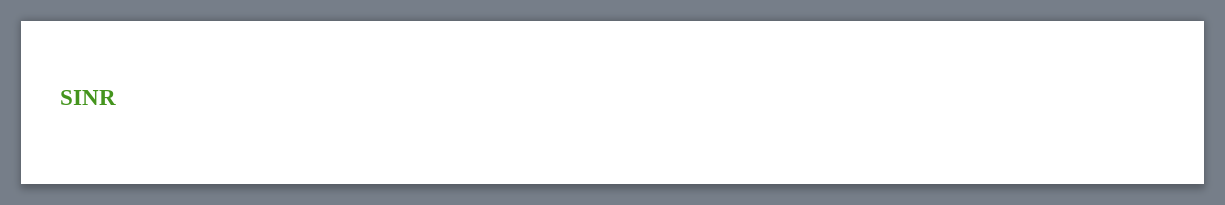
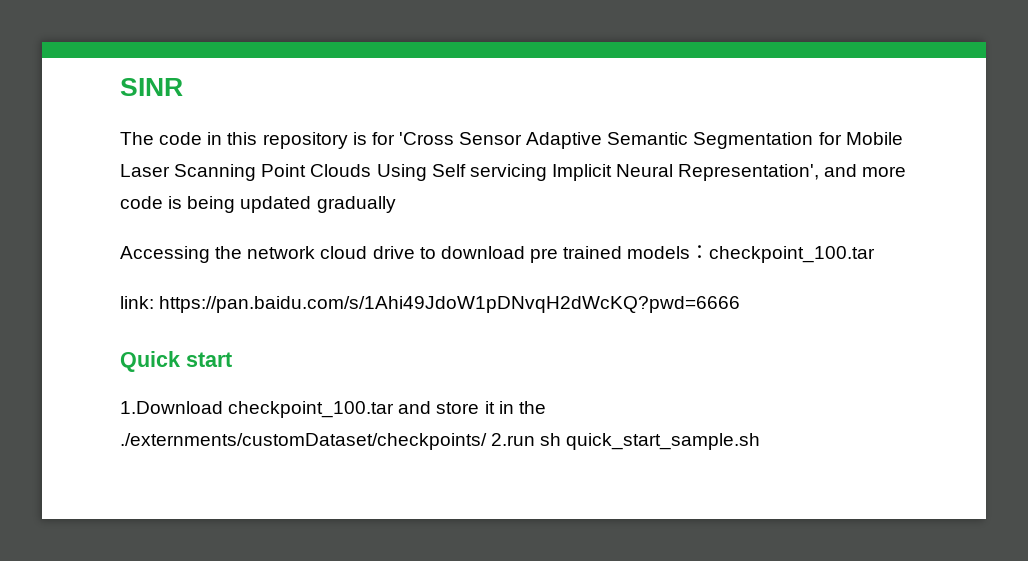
+ The code in this repository is for 'Cross Sensor Adaptive Semantic Segmentation for Mobile Laser Scanning Point Clouds Using Self servicing Implicit Neural Representation', and more code is being updated gradually
+ Accessing the network cloud drive to download pre trained models：checkpoint_100.tar
+ link: https://pan.baidu.com/s/1Ahi49JdoW1pDNvqH2dWcKQ?pwd=6666
+ Quick start
+ 1.Download checkpoint_100.tar and store it in the ./externments/customDataset/checkpoints/ 2.run sh quick_start_sample.sh

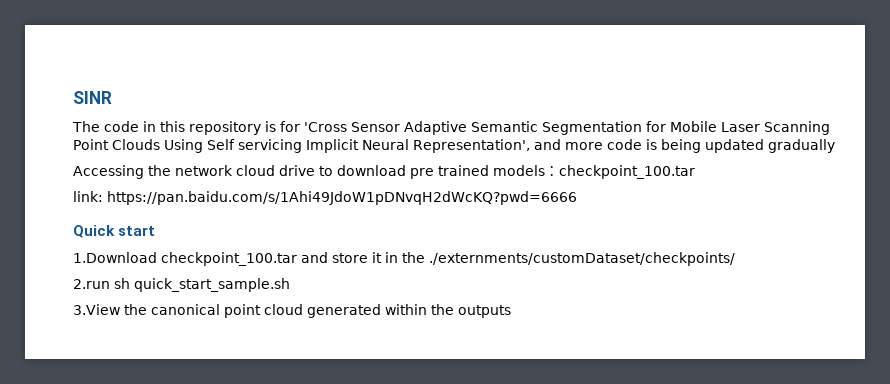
- 1.Download checkpoint_100.tar and store it in the ./externments/customDataset/checkpoints/ 2.run sh quick_start_sample.sh
+ 1.Download checkpoint_100.tar and store it in the ./externments/customDataset/checkpoints/
+ 2.run sh quick_start_sample.sh
+ 3.View the canonical point cloud generated within the outputs

